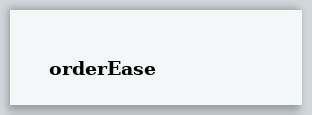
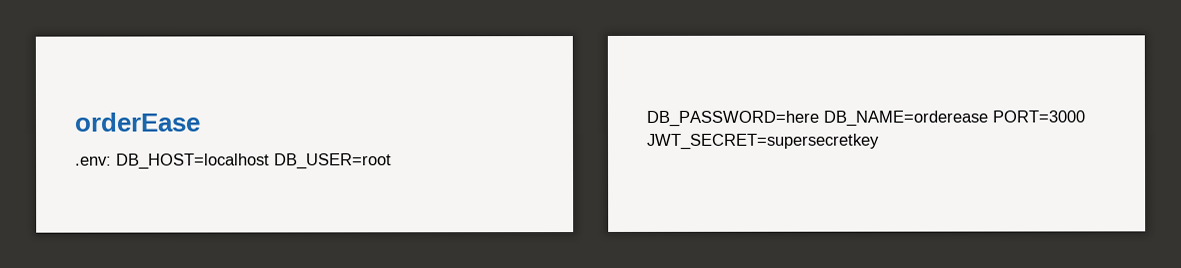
+ .env: DB_HOST=localhost DB_USER=root DB_PASSWORD=here DB_NAME=orderease PORT=3000 JWT_SECRET=supersecretkey

